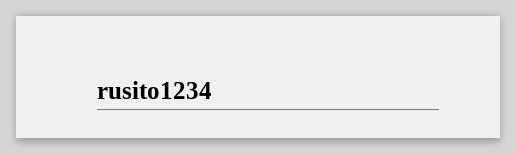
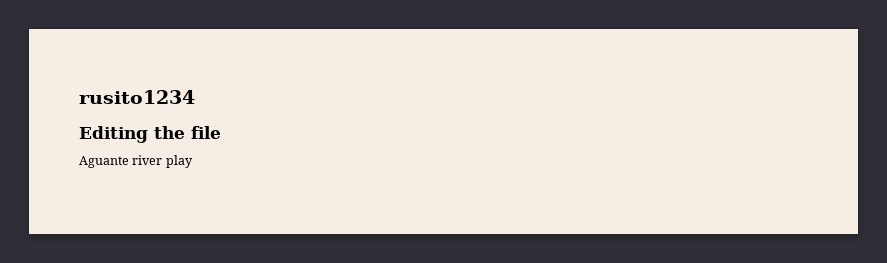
+ Editing the file
+ Aguante river play

